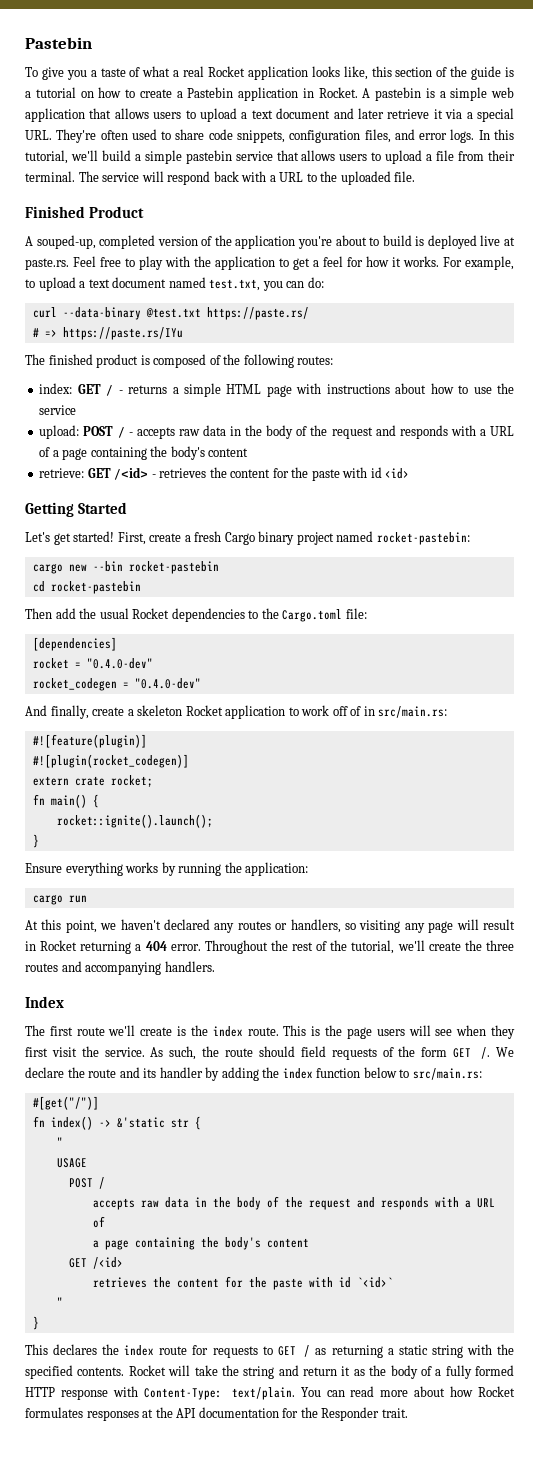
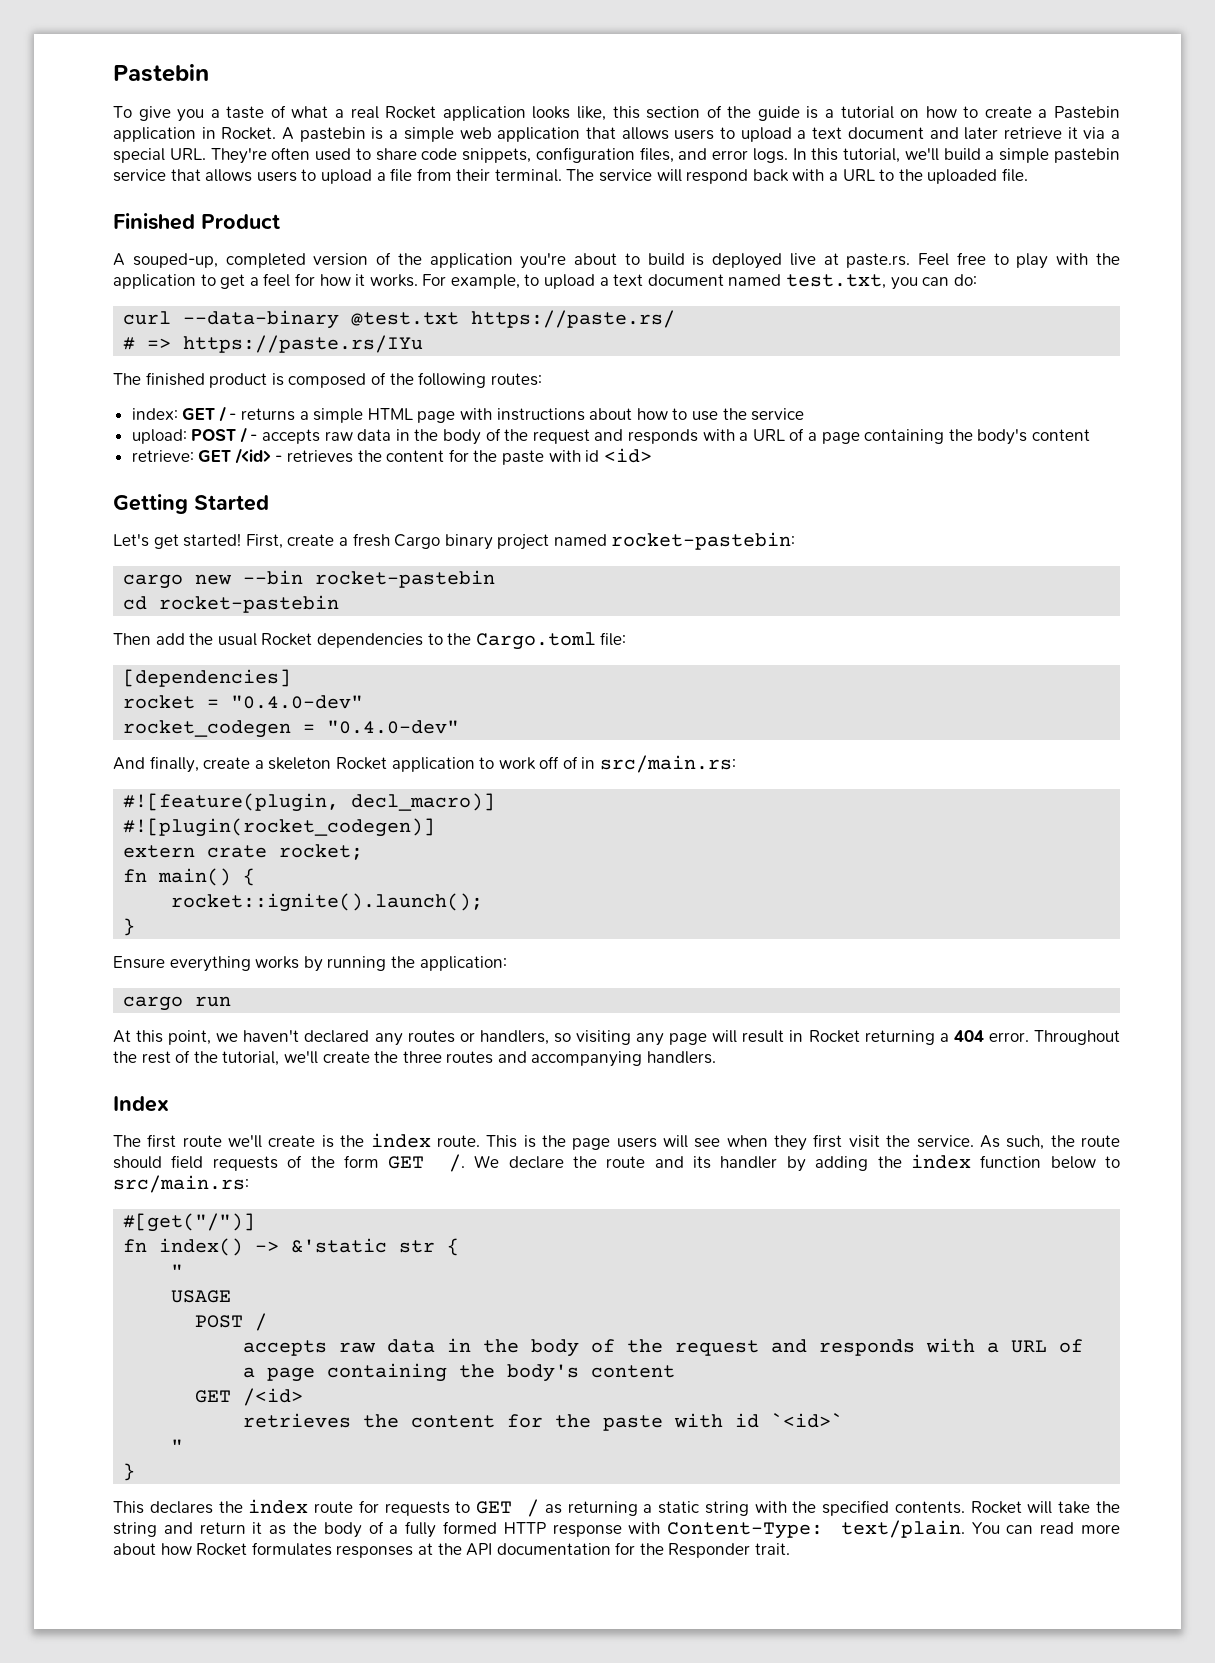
- #![feature(plugin)]
+ #![feature(plugin, decl_macro)]

